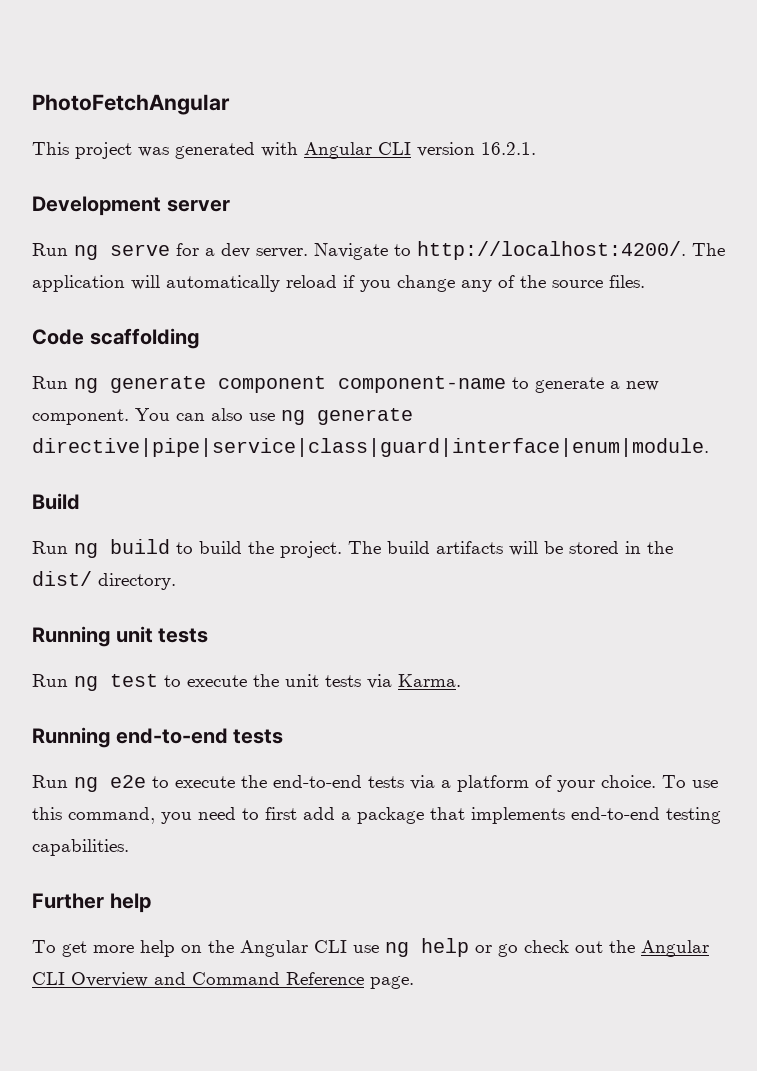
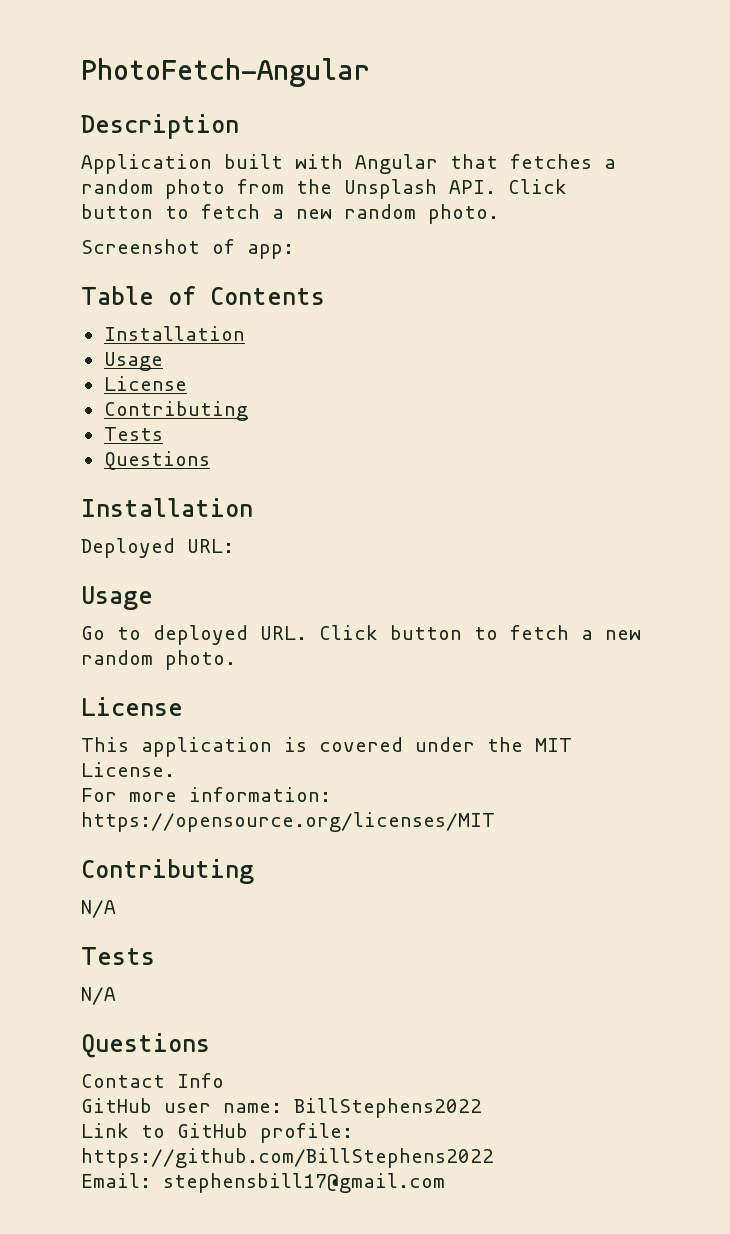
- PhotoFetchAngular
- This project was generated with Angular CLI version 16.2.1.
- Development server
- Run ng serve for a dev server. Navigate to http://localhost:4200/. The application will automatically reload if you change any of the source files.
- Code scaffolding
- Run ng generate component component-name to generate a new component. You can also use ng generate directive|pipe|service|class|guard|interface|enum|module.
- Build
- Run ng build to build the project. The build artifacts will be stored in the dist/ directory.
- Running unit tests
- Run ng test to execute the unit tests via Karma.
- Running end-to-end tests
- Run ng e2e to execute the end-to-end tests via a platform of your choice. To use this command, you need to first add a package that implements end-to-end testing capabilities.
- Further help
- To get more help on the Angular CLI use ng help or go check out the Angular CLI Overview and Command Reference page.
+ PhotoFetch-Angular
+ Description
+ Application built with Angular that fetches a random photo from the Unsplash API. Click button to fetch a new random photo.
+ Screenshot of app:
+ Table of Contents
+ Installation
+ Usage
+ License
+ Contributing
+ Tests
+ Questions
+ Installation
+ Deployed URL:
+ Usage
+ Go to deployed URL. Click button to fetch a new random photo.
+ License
+ This application is covered under the MIT License.
+ For more information: https://opensource.org/licenses/MIT
+ Contributing
+ N/A
+ Tests
+ N/A
+ Questions
+ Contact Info
+ GitHub user name: BillStephens2022
+ Link to GitHub profile: https://github.com/BillStephens2022
+ Email: stephensbill17@gmail.com

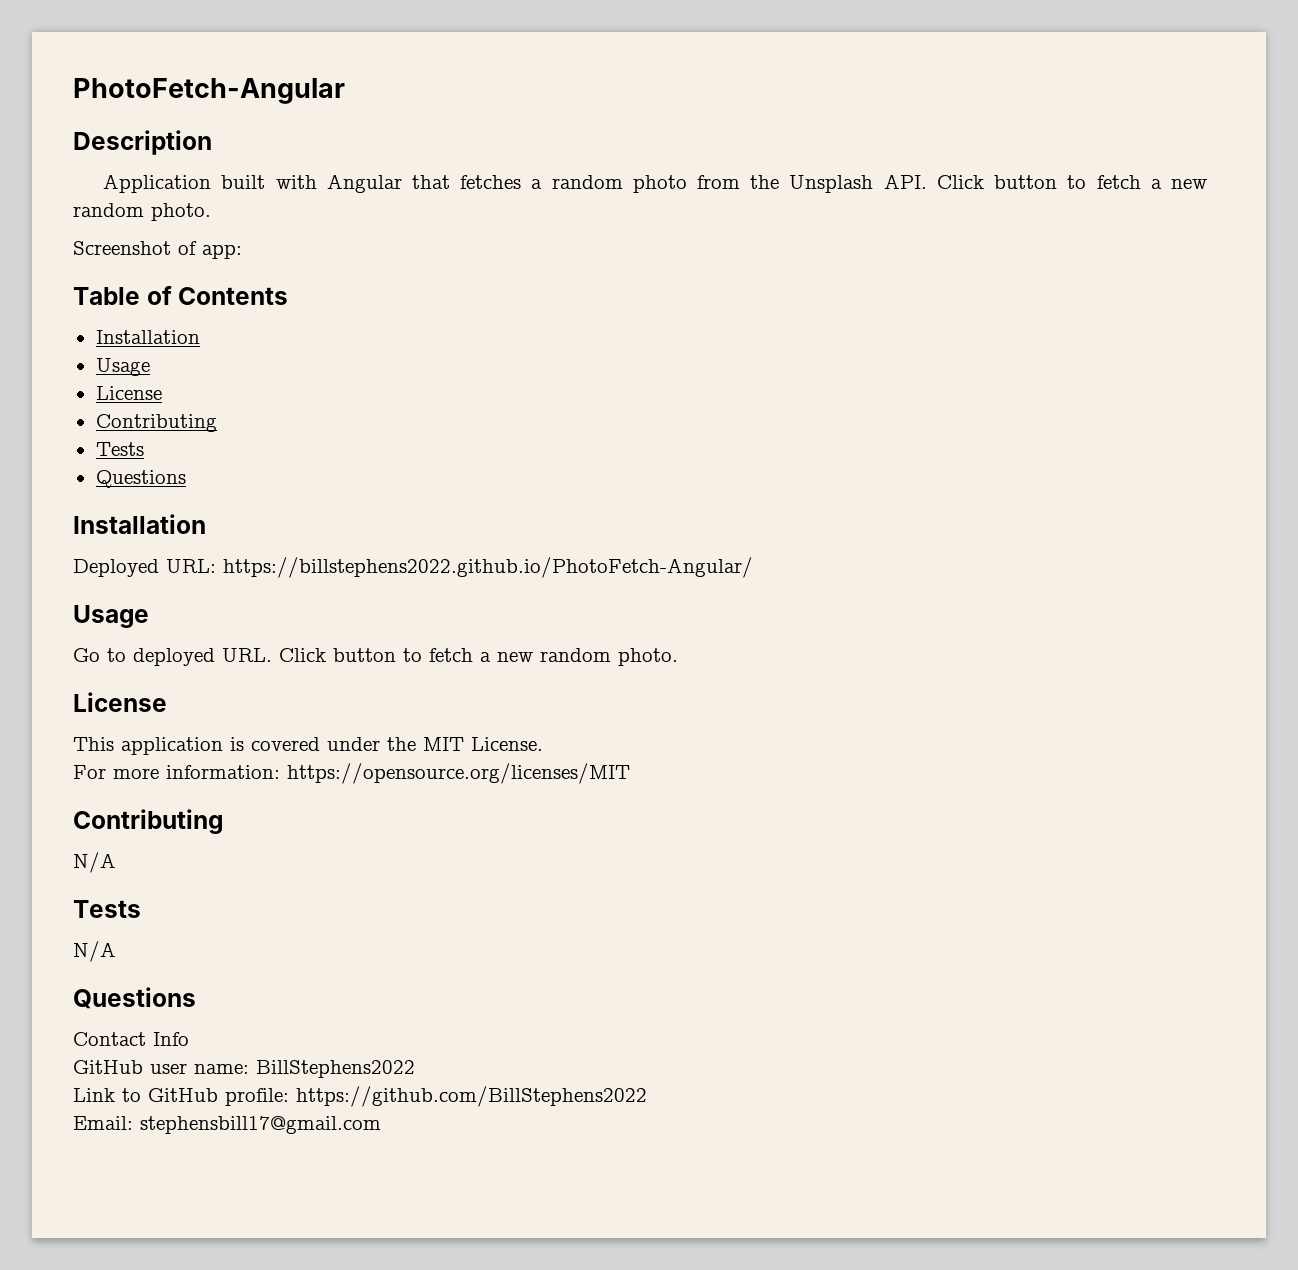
- Deployed URL:
+ Deployed URL: https://billstephens2022.github.io/PhotoFetch-Angular/

